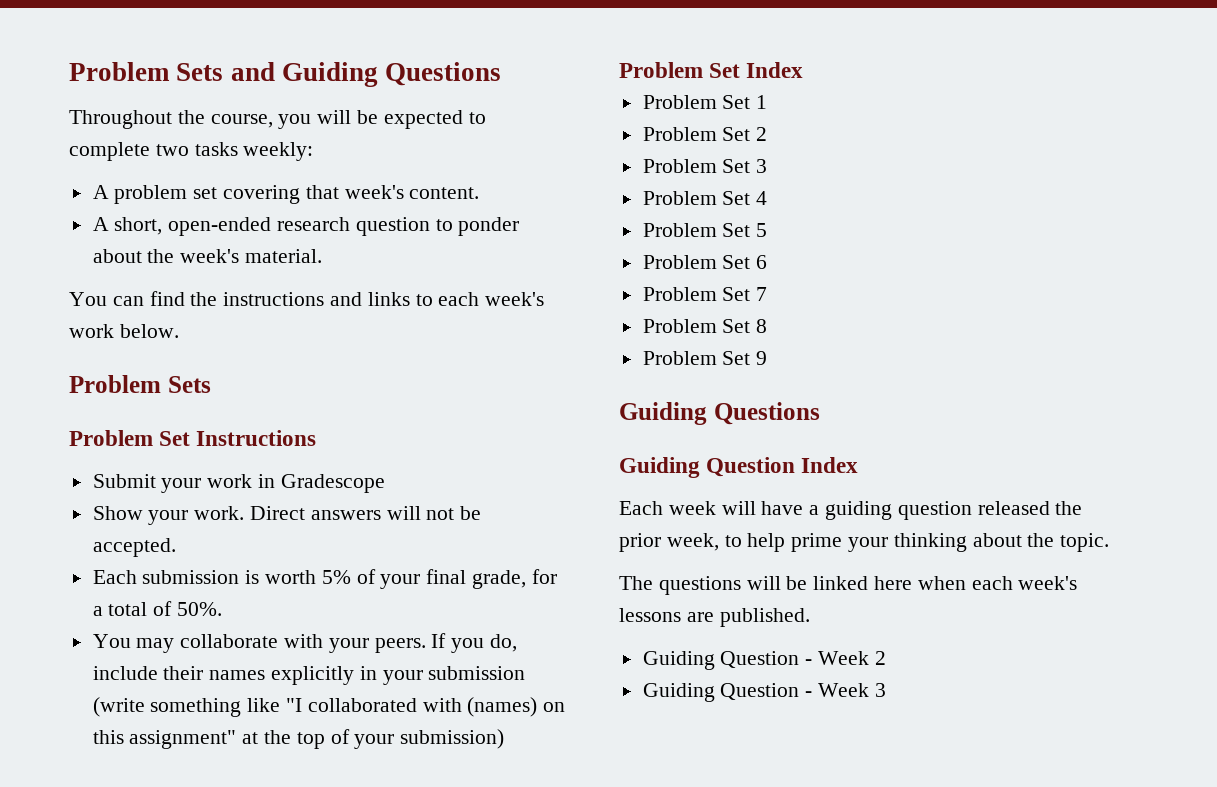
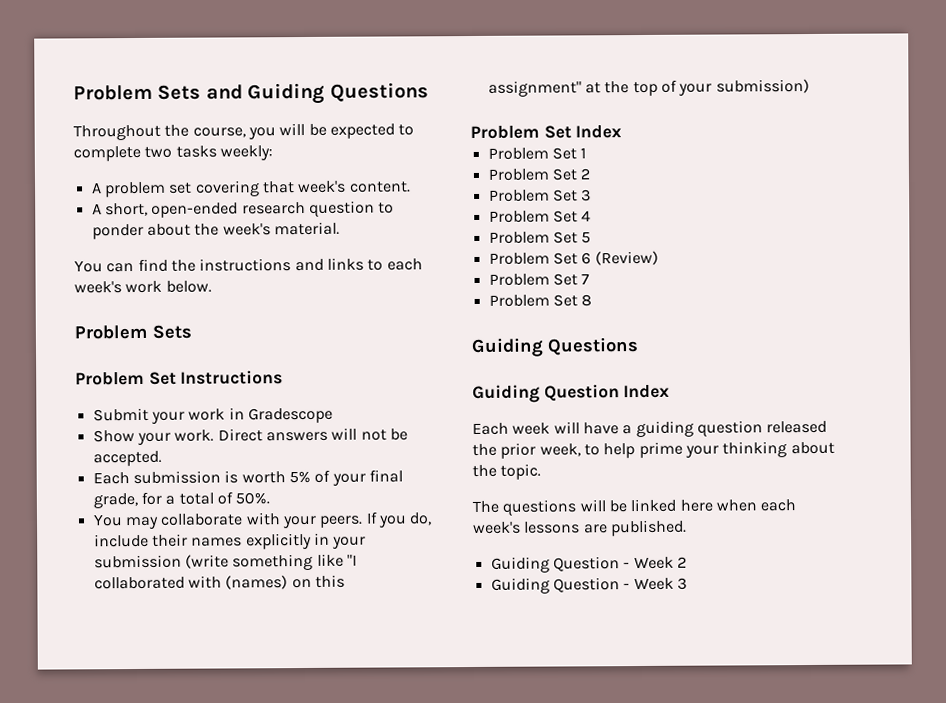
- Problem Set 6
+ Problem Set 6 (Review)
- Problem Set 9

